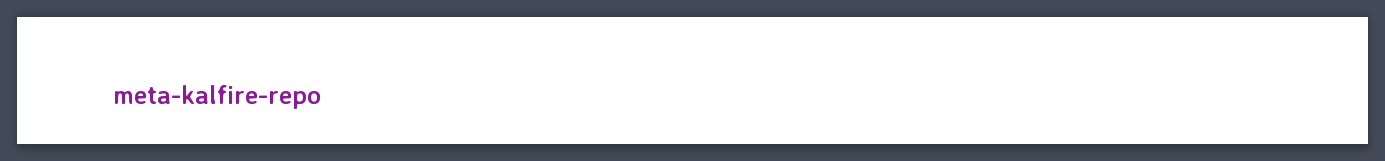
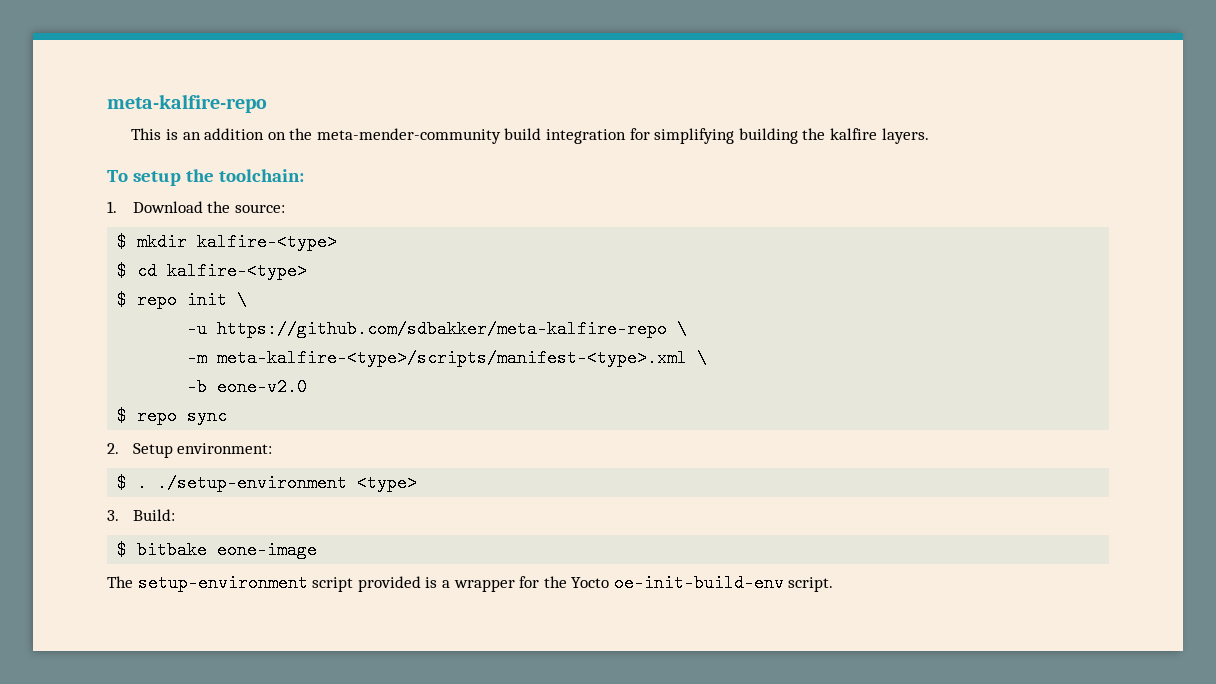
+ This is an addition on the meta-mender-community build integration for simplifying building the kalfire layers.
+ To setup the toolchain:
+ 1. Download the source:
+ $ mkdir kalfire-<type>
+ $ cd kalfire-<type>
+ $ repo init \
+ -u https://github.com/sdbakker/meta-kalfire-repo \
+ -m meta-kalfire-<type>/scripts/manifest-<type>.xml \
+ -b eone-v2.0
+ $ repo sync
+ 2. Setup environment:
+ $ . ./setup-environment <type>
+ 3. Build:
+ $ bitbake eone-image
+ The setup-environment script provided is a wrapper for the Yocto oe-init-build-env script.

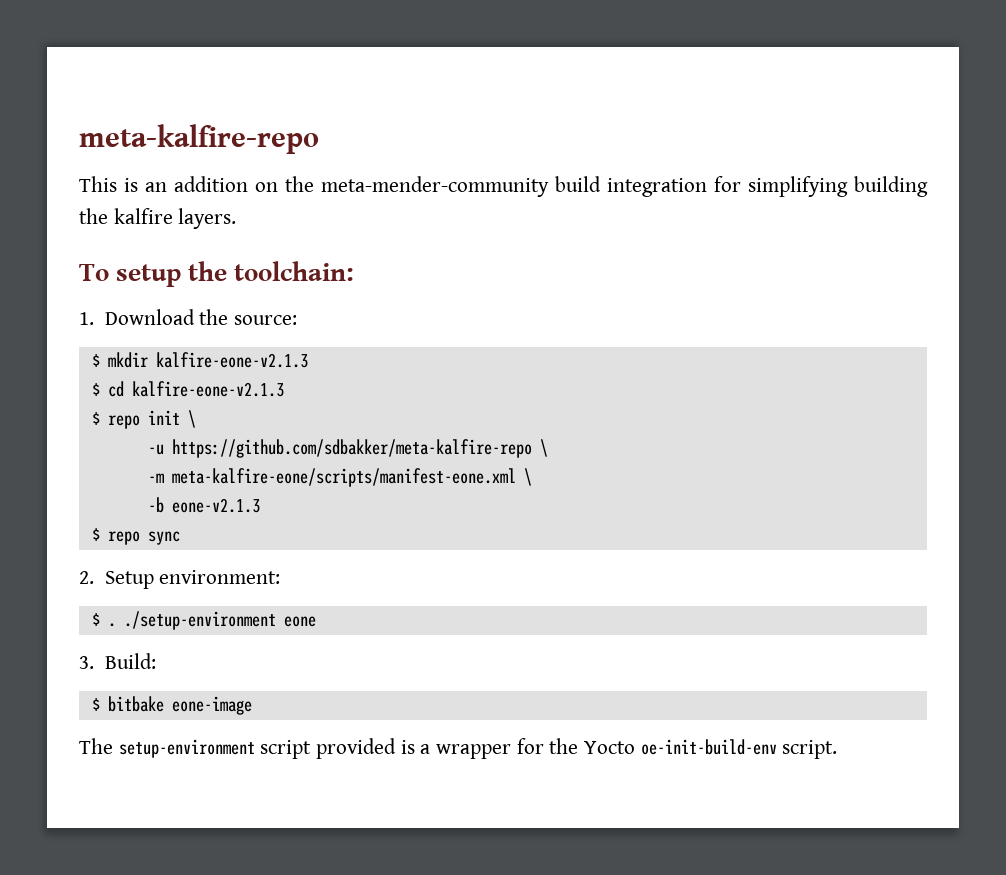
- $ mkdir kalfire-<type>
+ $ mkdir kalfire-eone-v2.1.3
- $ cd kalfire-<type>
+ $ cd kalfire-eone-v2.1.3
- -m meta-kalfire-<type>/scripts/manifest-<type>.xml \
+ -m meta-kalfire-eone/scripts/manifest-eone.xml \
- -b eone-v2.0
+ -b eone-v2.1.3
- $ . ./setup-environment <type>
+ $ . ./setup-environment eone

